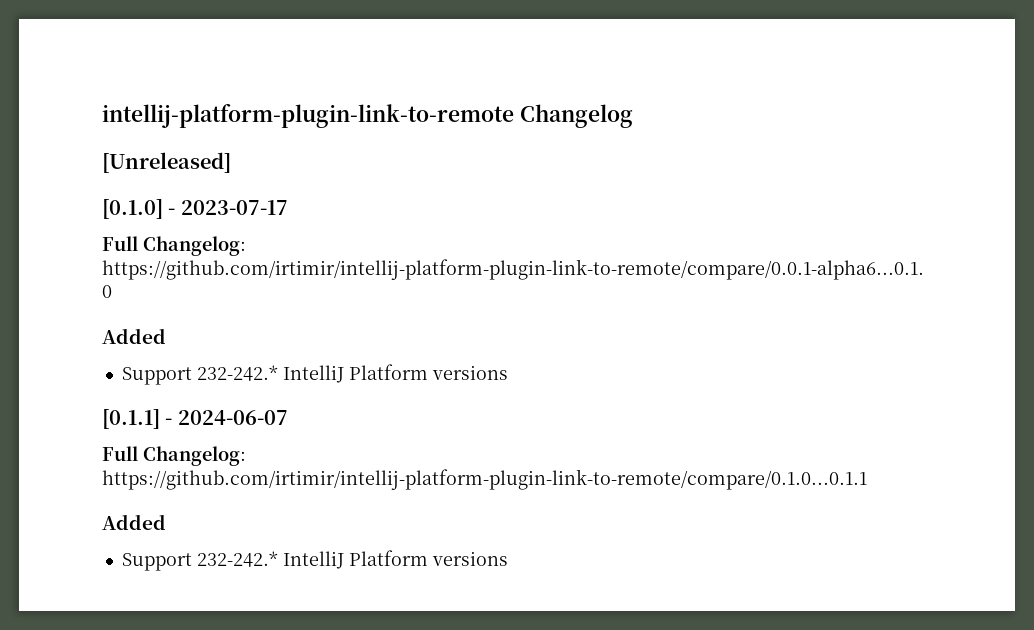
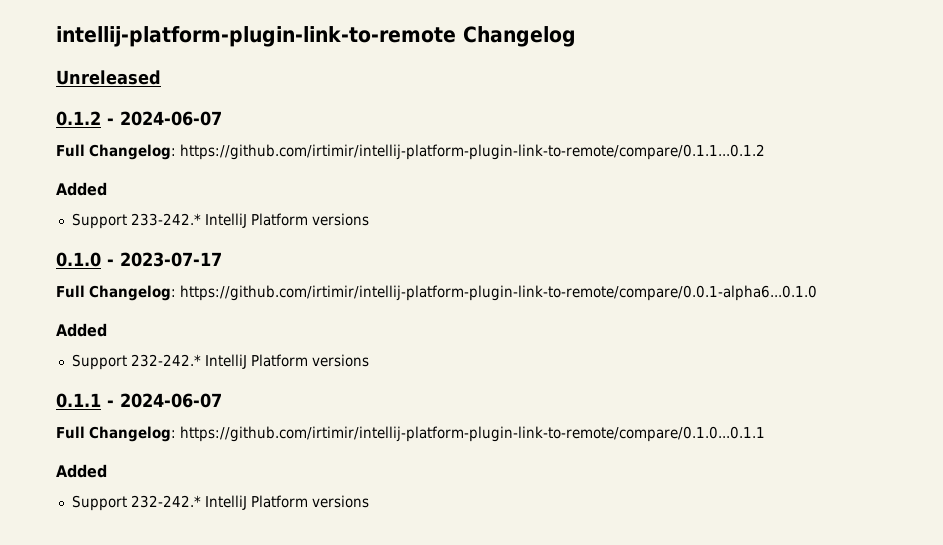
- [Unreleased]
- [0.1.0] - 2023-07-17
+ Unreleased
+ 0.1.2 - 2024-06-07
+ Full Changelog: https://github.com/irtimir/intellij-platform-plugin-link-to-remote/compare/0.1.1...0.1.2
+ Added
+ Support 233-242.* IntelliJ Platform versions
+ 0.1.0 - 2023-07-17
- [0.1.1] - 2024-06-07
+ 0.1.1 - 2024-06-07

